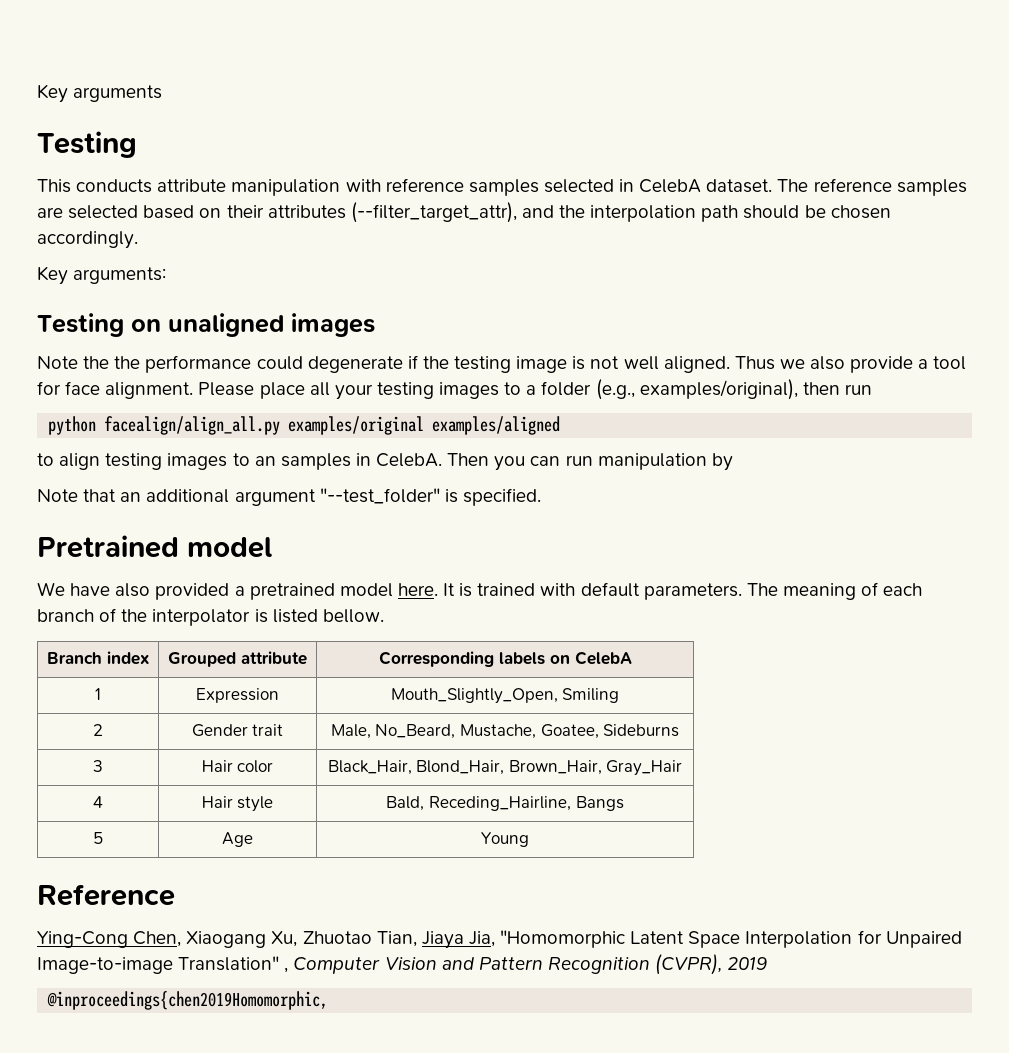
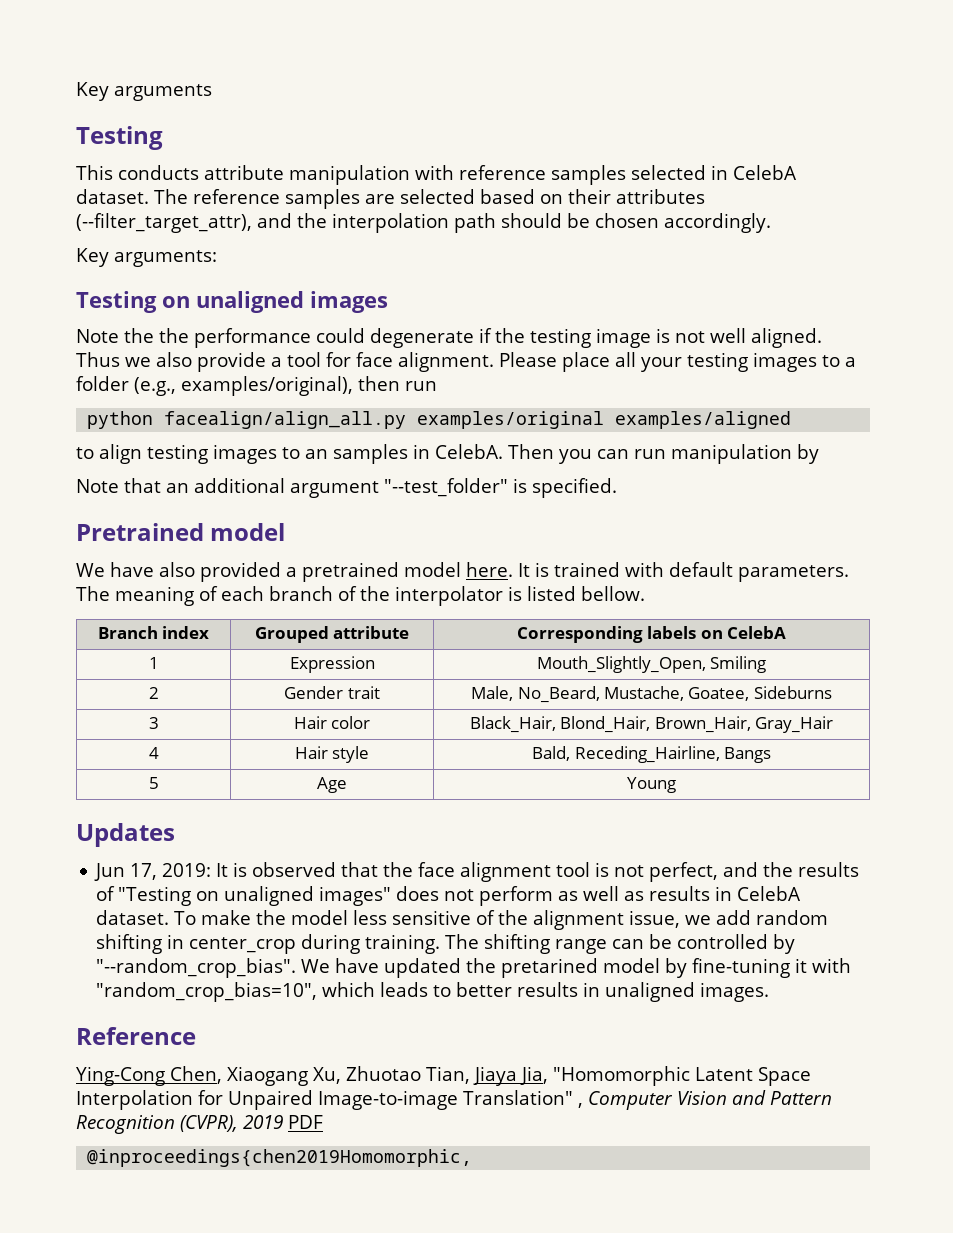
+ Updates
+ Jun 17, 2019: It is observed that the face alignment tool is not perfect, and the results of "Testing on unaligned images" does not perform as well as results in CelebA dataset. To make the model less sensitive of the alignment issue, we add random shifting in center_crop during training. The shifting range can be controlled by "--random_crop_bias". We have updated the pretarined model by fine-tuning it with "random_crop_bias=10", which leads to better results in unaligned images.
- Ying-Cong Chen, Xiaogang Xu, Zhuotao Tian, Jiaya Jia, "Homomorphic Latent Space Interpolation for Unpaired Image-to-image Translation" , Computer Vision and Pattern Recognition (CVPR), 2019
+ Ying-Cong Chen, Xiaogang Xu, Zhuotao Tian, Jiaya Jia, "Homomorphic Latent Space Interpolation for Unpaired Image-to-image Translation" , Computer Vision and Pattern Recognition (CVPR), 2019 PDF

